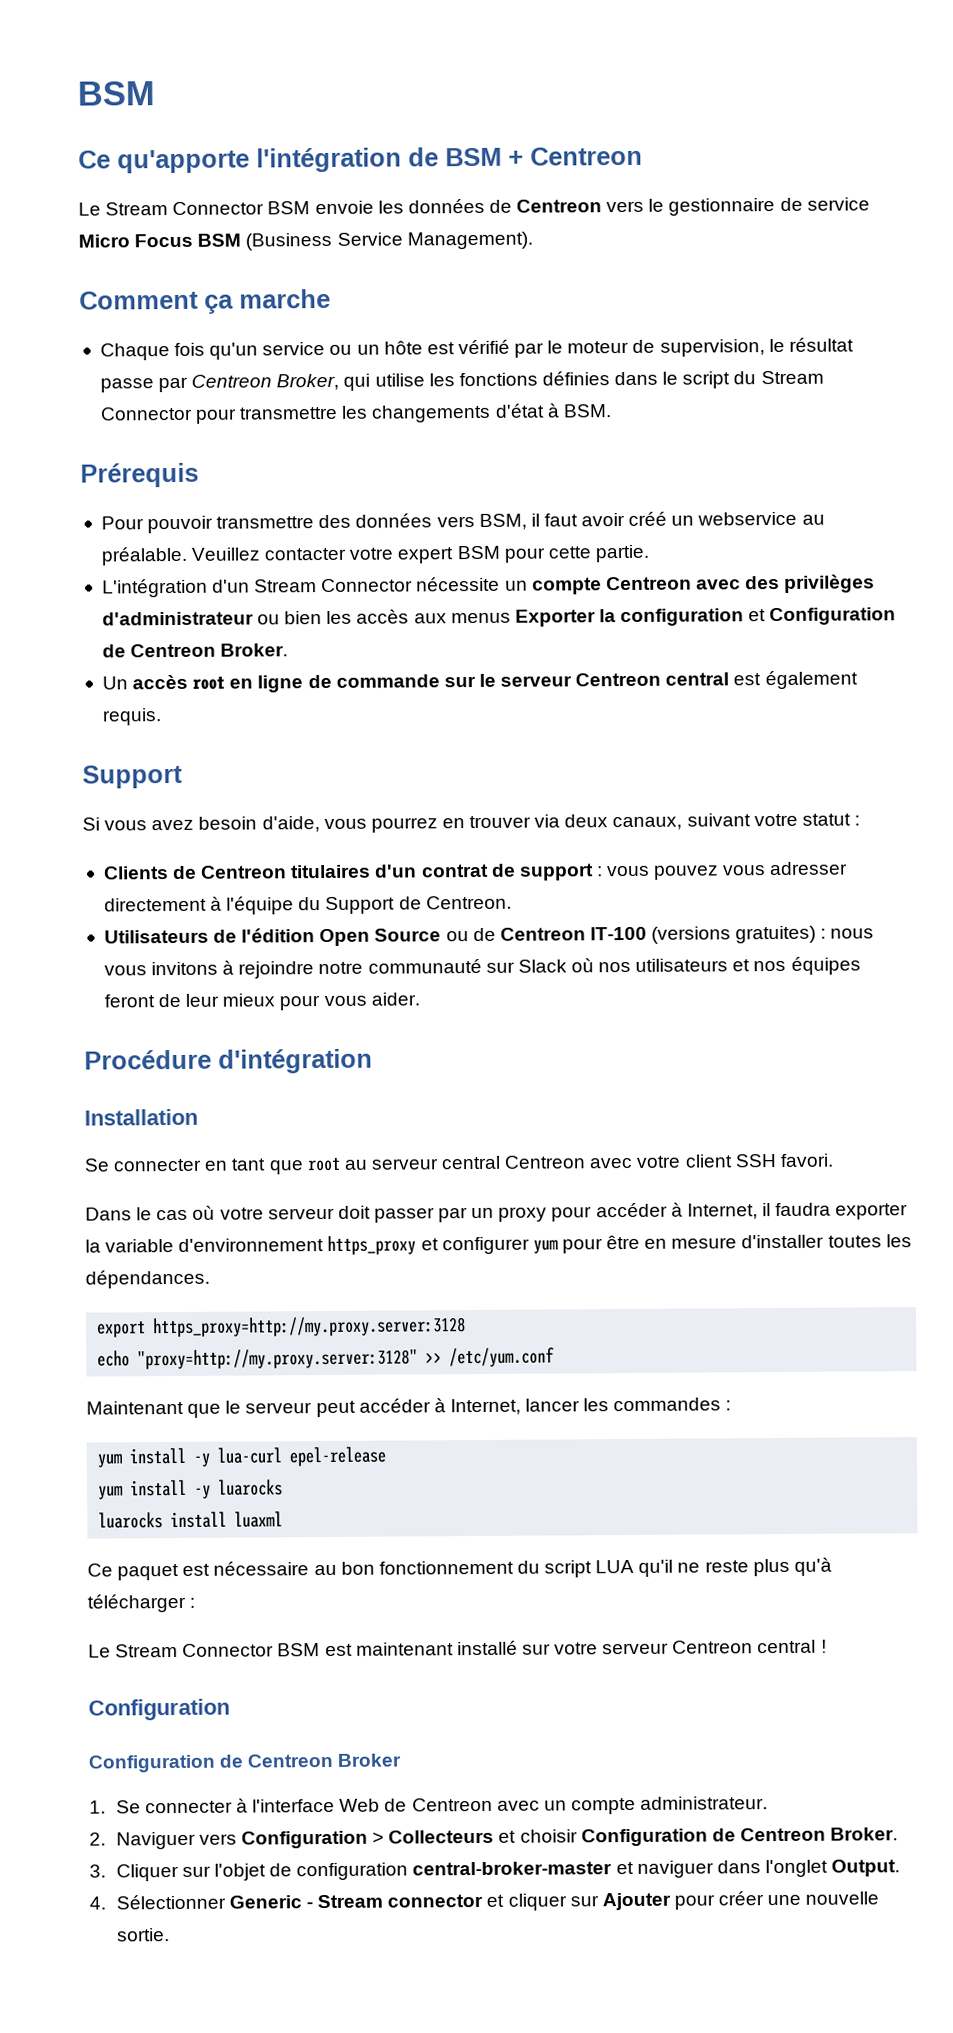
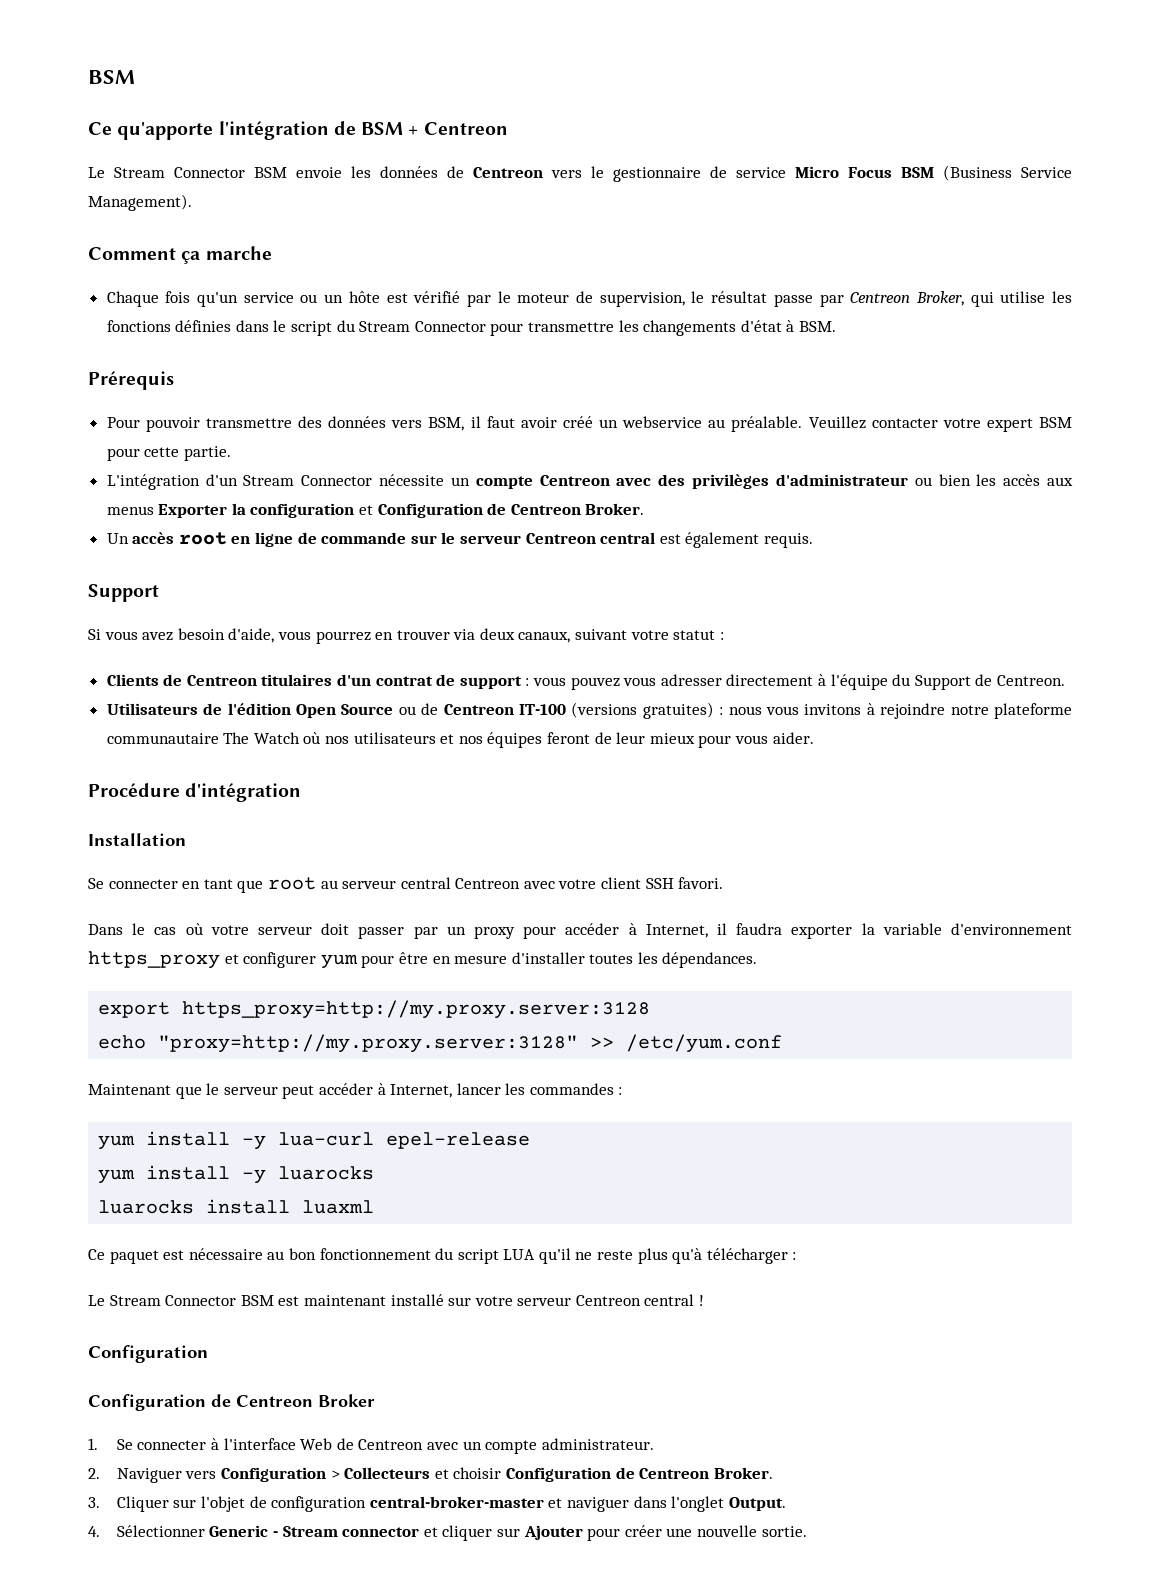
- Utilisateurs de l'édition Open Source ou de Centreon IT-100 (versions gratuites) : nous vous invitons à rejoindre notre communauté sur Slack où nos utilisateurs et nos équipes feront de leur mieux pour vous aider.
+ Utilisateurs de l'édition Open Source ou de Centreon IT-100 (versions gratuites) : nous vous invitons à rejoindre notre plateforme communautaire The Watch où nos utilisateurs et nos équipes feront de leur mieux pour vous aider.

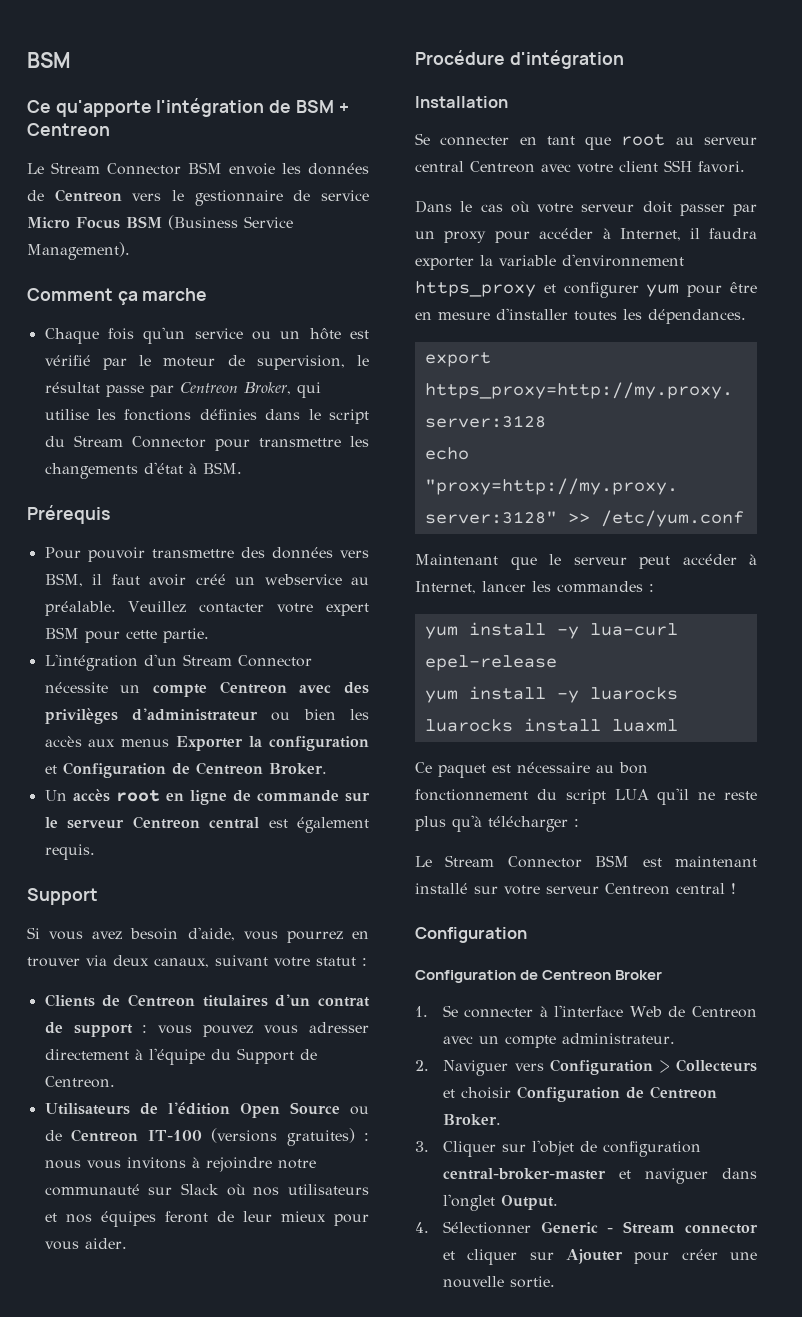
- Utilisateurs de l'édition Open Source ou de Centreon IT-100 (versions gratuites) : nous vous invitons à rejoindre notre plateforme communautaire The Watch où nos utilisateurs et nos équipes feront de leur mieux pour vous aider.
+ Utilisateurs de l'édition Open Source ou de Centreon IT-100 (versions gratuites) : nous vous invitons à rejoindre notre communauté sur Slack où nos utilisateurs et nos équipes feront de leur mieux pour vous aider.

